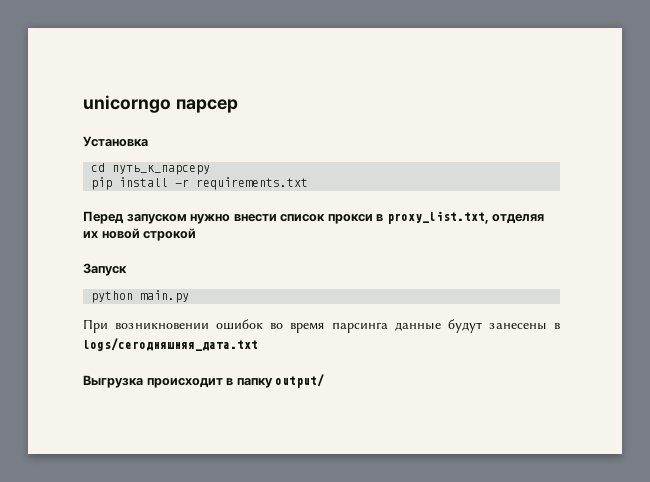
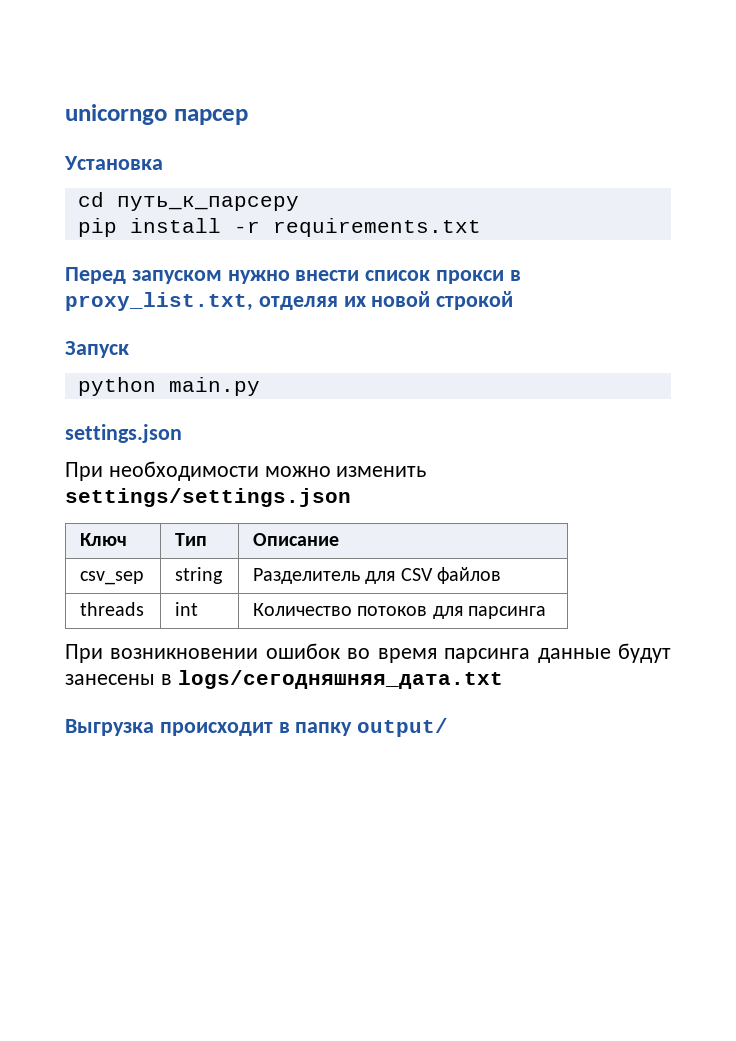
+ settings.json
+ При необходимости можно изменить settings/settings.json
+ Ключ | Тип | Описание
+ csv_sep | string | Разделитель для CSV файлов
+ threads | int | Количество потоков для парсинга

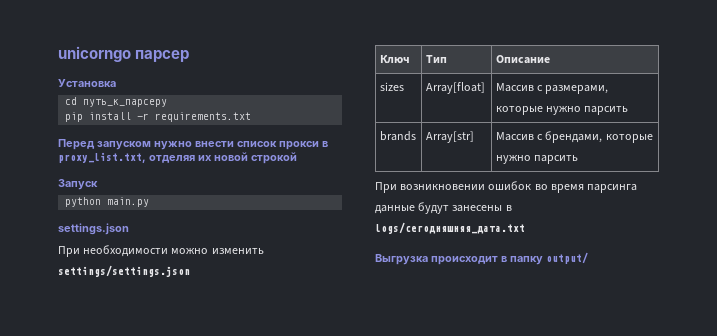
- csv_sep | string | Разделитель для CSV файлов
- threads | int | Количество потоков для парсинга
+ sizes | Array[float] | Массив с размерами, которые нужно парсить
+ brands | Array[str] | Массив с брендами, которые нужно парсить

